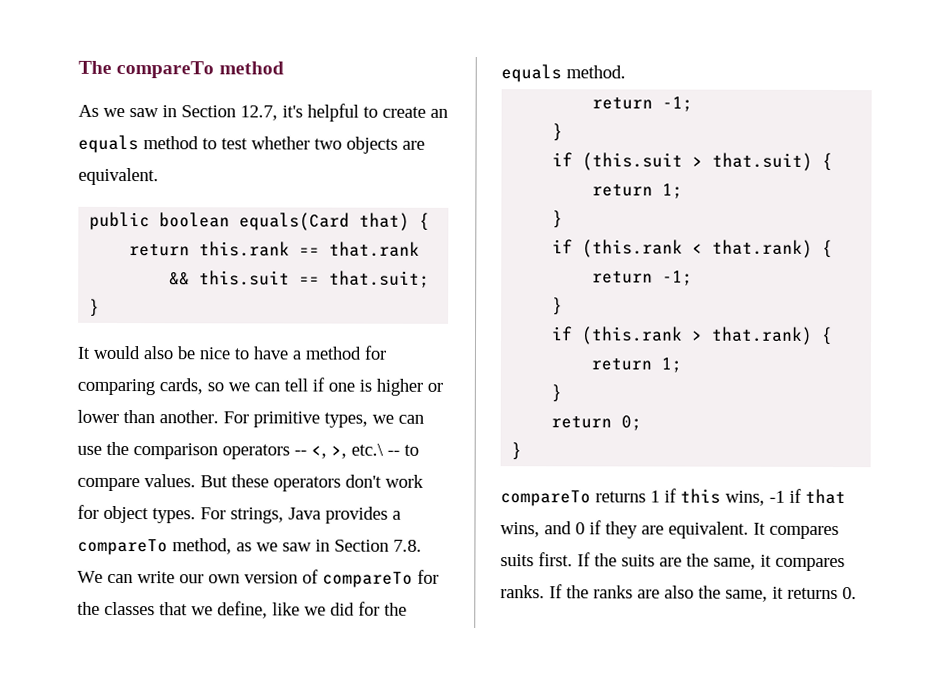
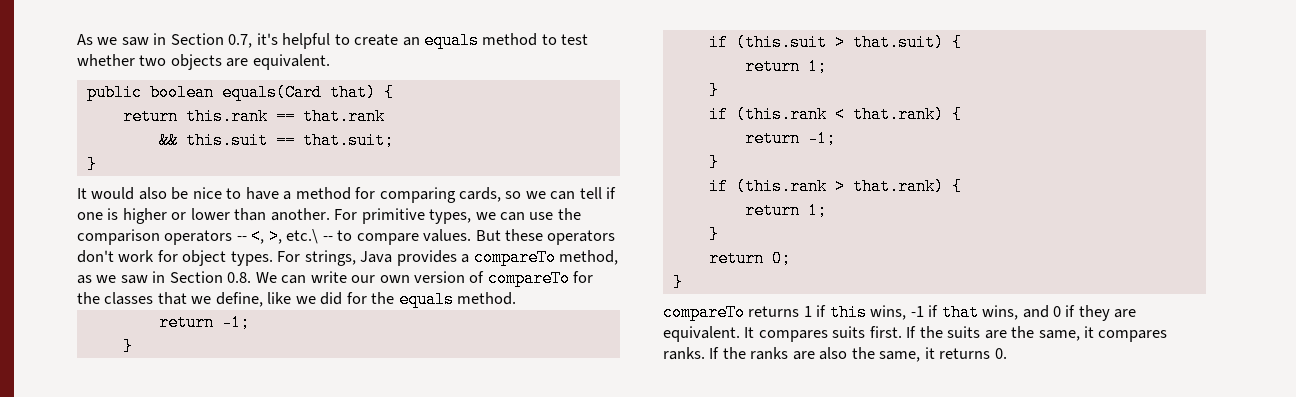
- The compareTo method
- As we saw in Section 12.7, it's helpful to create an equals method to test whether two objects are equivalent.
+ As we saw in Section 0.7, it's helpful to create an equals method to test whether two objects are equivalent.
- For strings, Java provides a compareTo method, as we saw in Section 7.8. We can write our own version of compareTo for the classes that we define, like we did for the equals method.
+ For strings, Java provides a compareTo method, as we saw in Section 0.8. We can write our own version of compareTo for the classes that we define, like we did for the equals method.

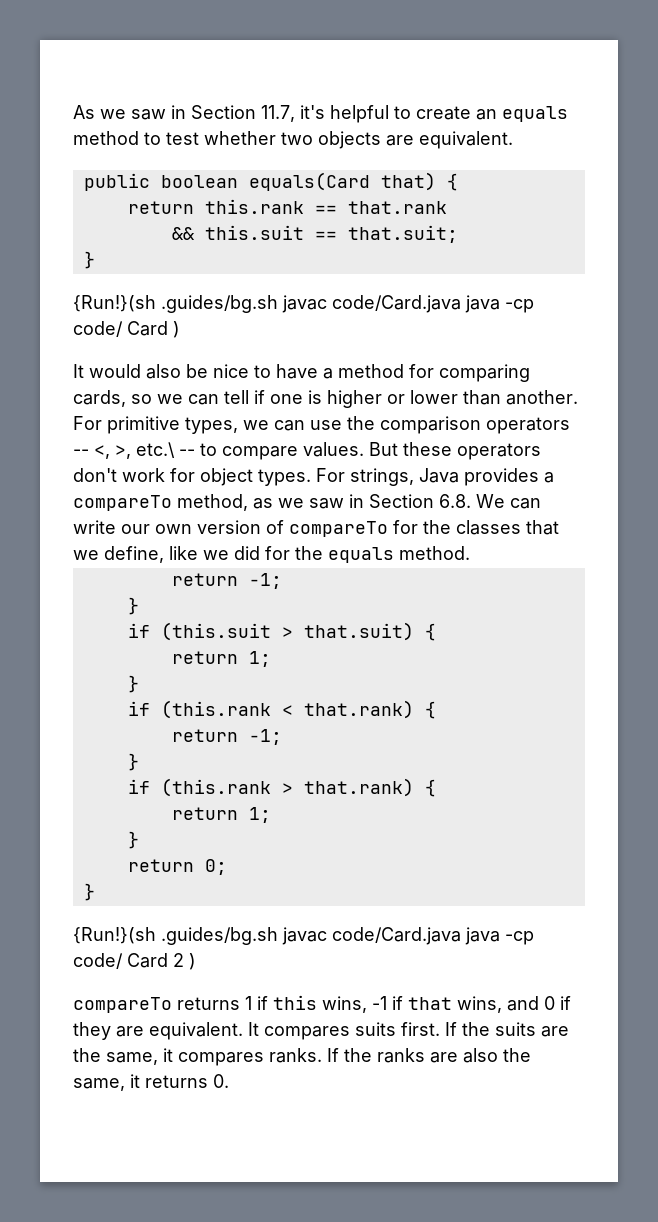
- As we saw in Section 0.7, it's helpful to create an equals method to test whether two objects are equivalent.
+ As we saw in Section 11.7, it's helpful to create an equals method to test whether two objects are equivalent.
+ {Run!}(sh .guides/bg.sh javac code/Card.java java -cp code/ Card )
- For strings, Java provides a compareTo method, as we saw in Section 0.8. We can write our own version of compareTo for the classes that we define, like we did for the equals method.
+ For strings, Java provides a compareTo method, as we saw in Section 6.8. We can write our own version of compareTo for the classes that we define, like we did for the equals method.
+ {Run!}(sh .guides/bg.sh javac code/Card.java java -cp code/ Card 2 )

